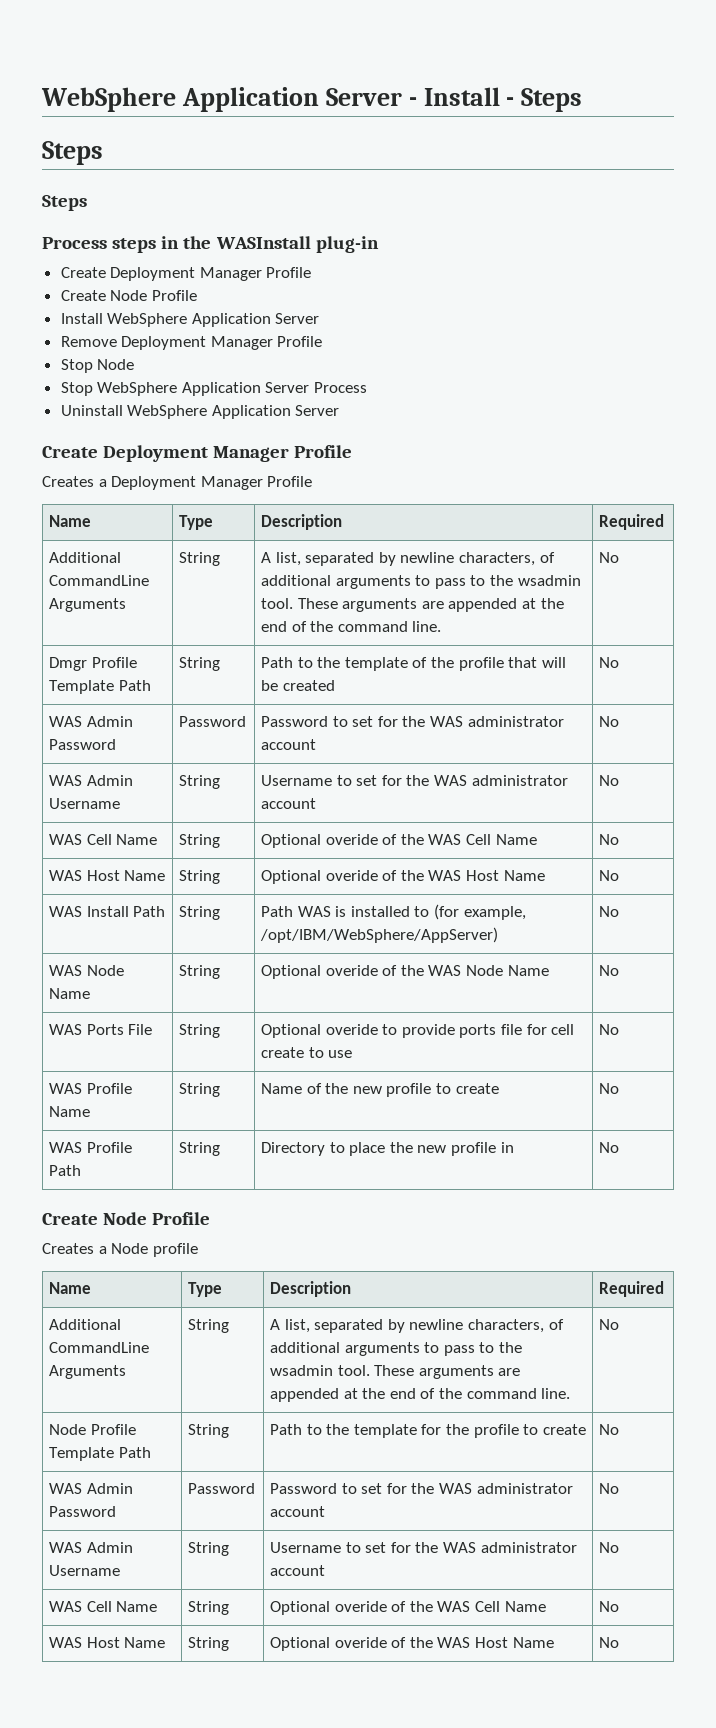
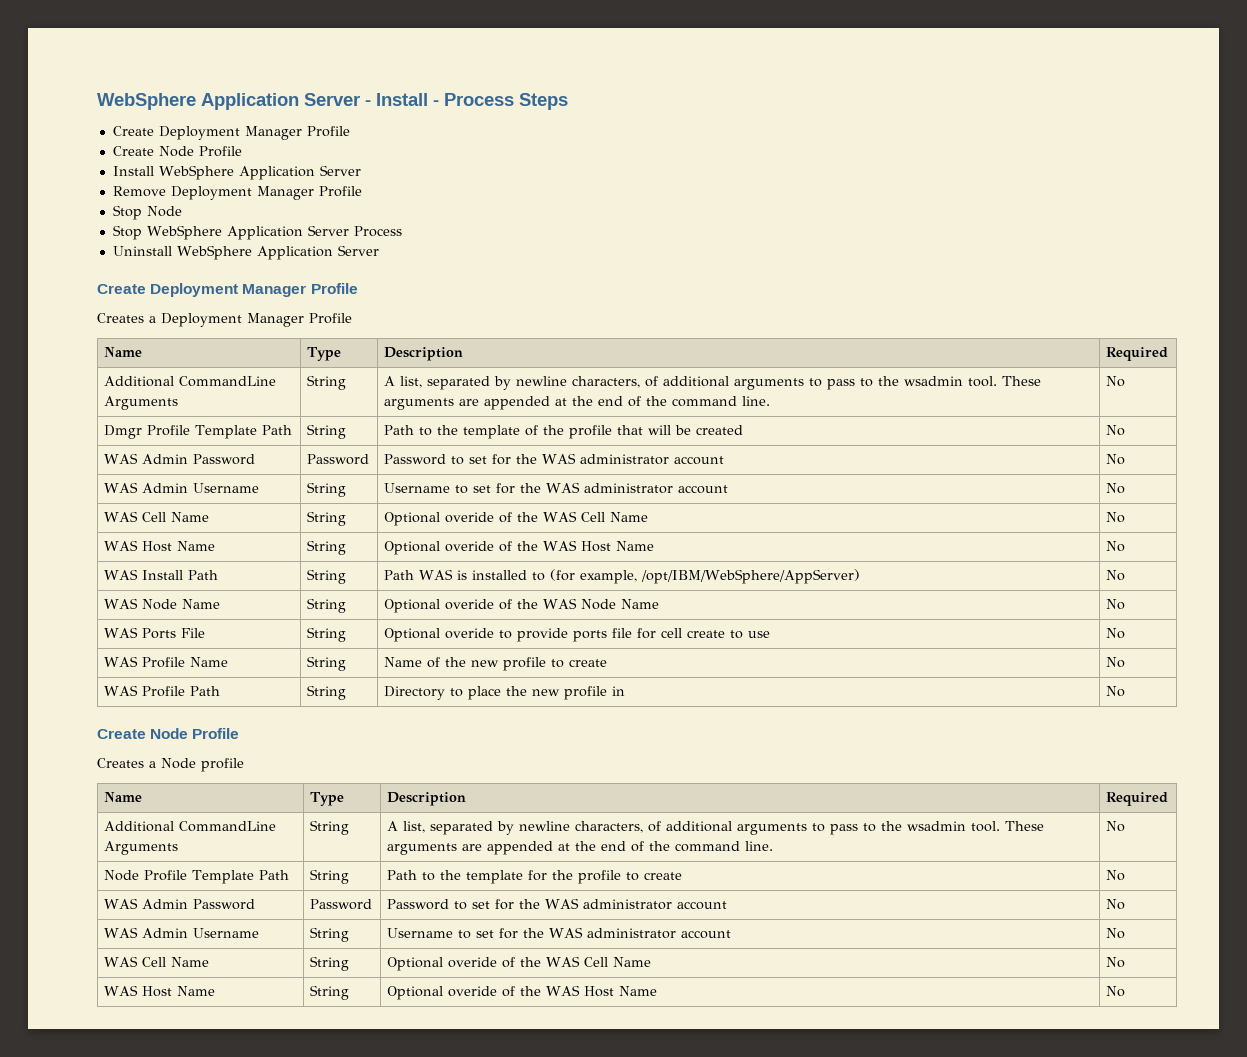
- WebSphere Application Server - Install - Steps
- Steps
- Steps
- Process steps in the WASInstall plug-in
+ WebSphere Application Server - Install - Process Steps

